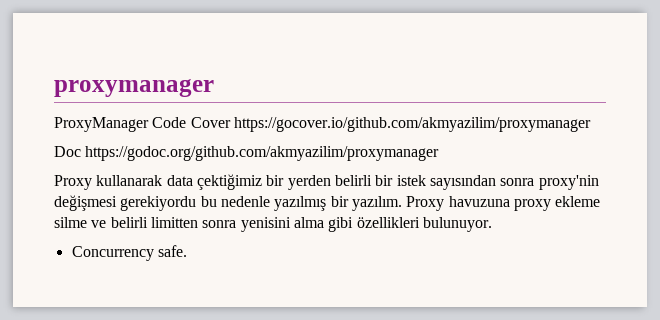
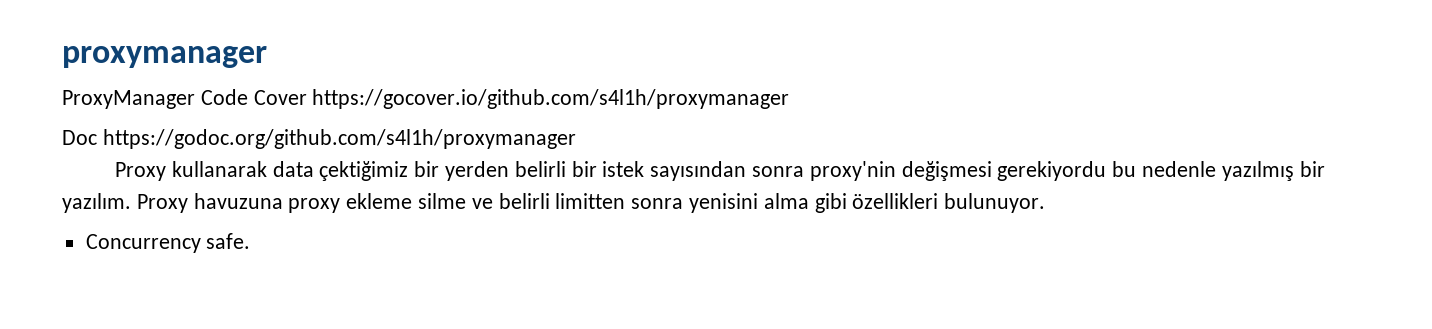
- ProxyManager Code Cover https://gocover.io/github.com/akmyazilim/proxymanager
+ ProxyManager Code Cover https://gocover.io/github.com/s4l1h/proxymanager
- Doc https://godoc.org/github.com/akmyazilim/proxymanager
+ Doc https://godoc.org/github.com/s4l1h/proxymanager

